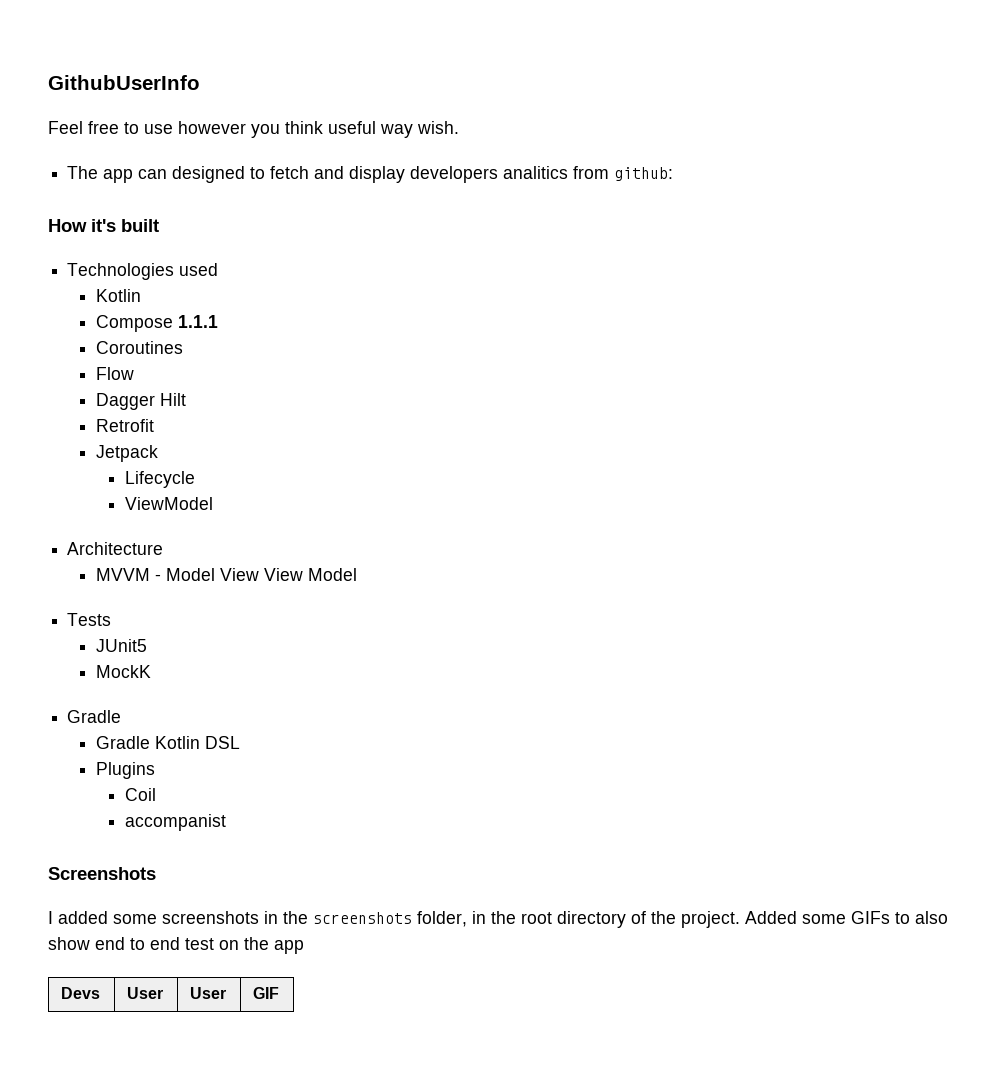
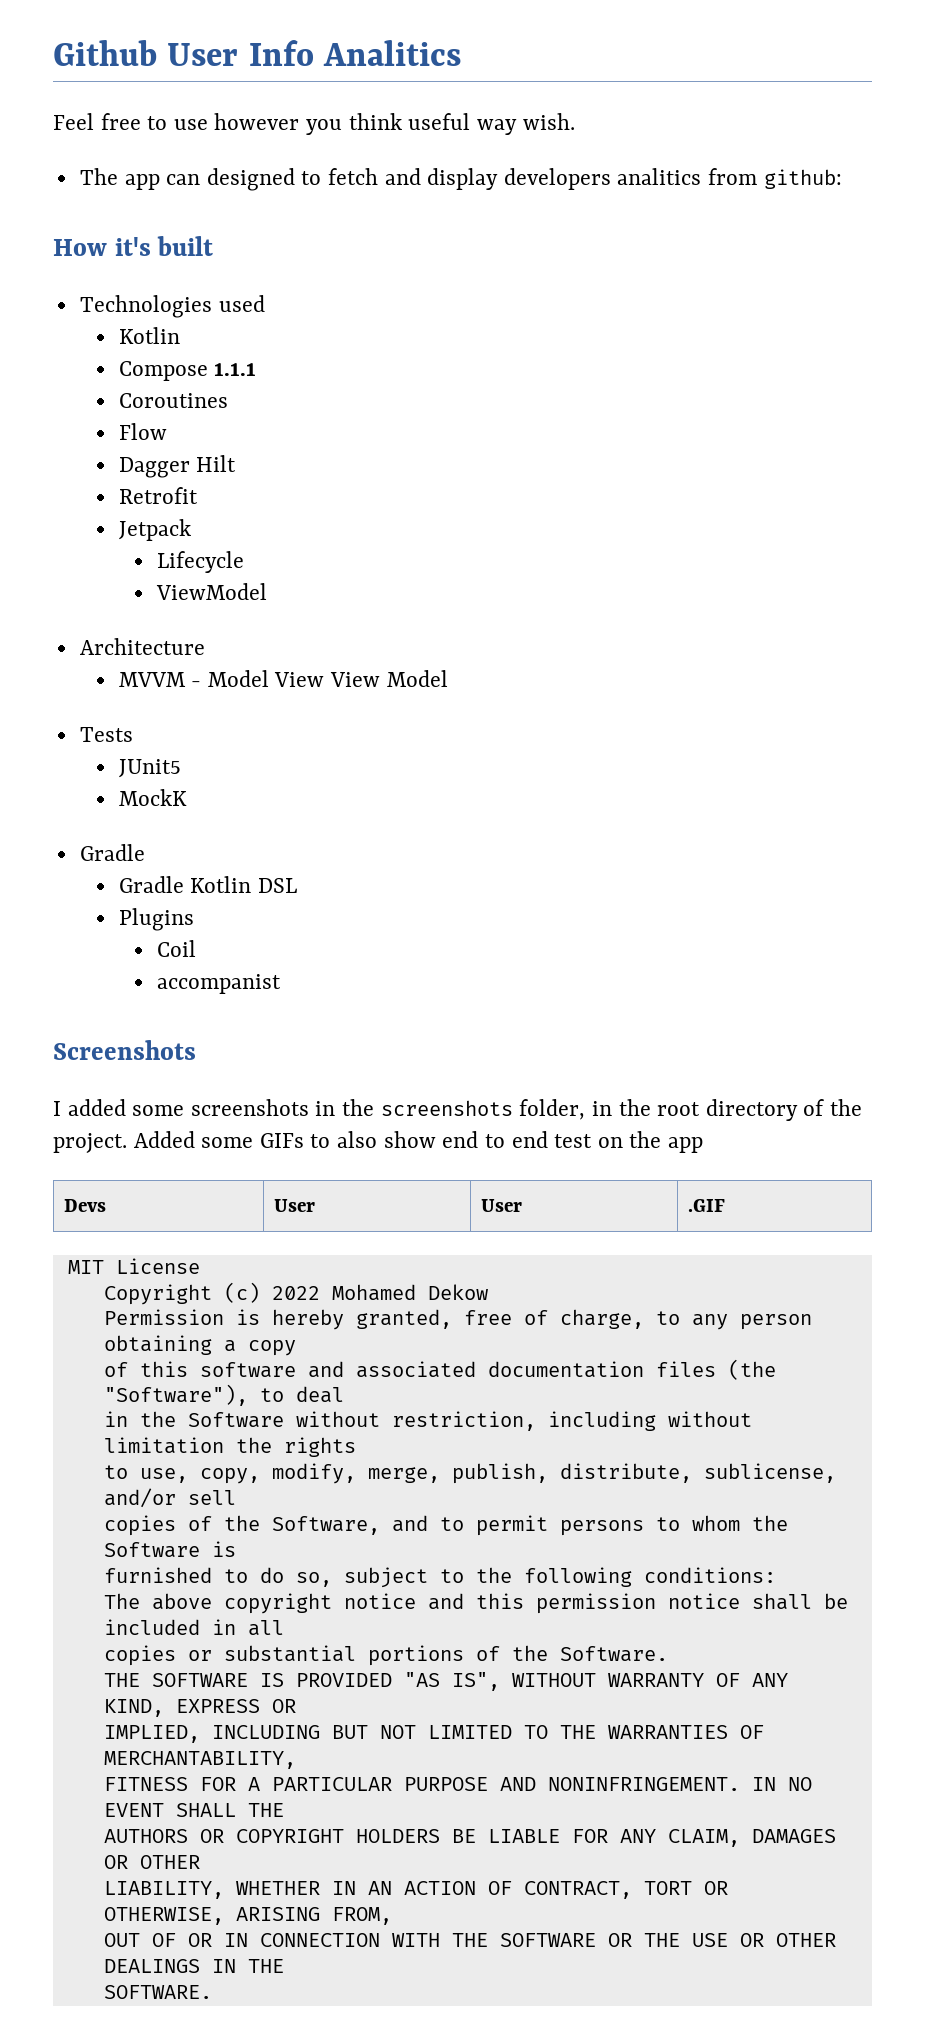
- GithubUserInfo
+ Github User Info Analitics
- Devs | User | User | GIF
+ Devs | User | User | .GIF
+ MIT License
+ Copyright (c) 2022 Mohamed Dekow
+ Permission is hereby granted, free of charge, to any person obtaining a copy
+ of this software and associated documentation files (the "Software"), to deal
+ in the Software without restriction, including without limitation the rights
+ to use, copy, modify, merge, publish, distribute, sublicense, and/or sell
+ copies of the Software, and to permit persons to whom the Software is
+ furnished to do so, subject to the following conditions:
+ The above copyright notice and this permission notice shall be included in all
+ copies or substantial portions of the Software.
+ THE SOFTWARE IS PROVIDED "AS IS", WITHOUT WARRANTY OF ANY KIND, EXPRESS OR
+ IMPLIED, INCLUDING BUT NOT LIMITED TO THE WARRANTIES OF MERCHANTABILITY,
+ FITNESS FOR A PARTICULAR PURPOSE AND NONINFRINGEMENT. IN NO EVENT SHALL THE
+ AUTHORS OR COPYRIGHT HOLDERS BE LIABLE FOR ANY CLAIM, DAMAGES OR OTHER
+ LIABILITY, WHETHER IN AN ACTION OF CONTRACT, TORT OR OTHERWISE, ARISING FROM,
+ OUT OF OR IN CONNECTION WITH THE SOFTWARE OR THE USE OR OTHER DEALINGS IN THE
+ SOFTWARE.

